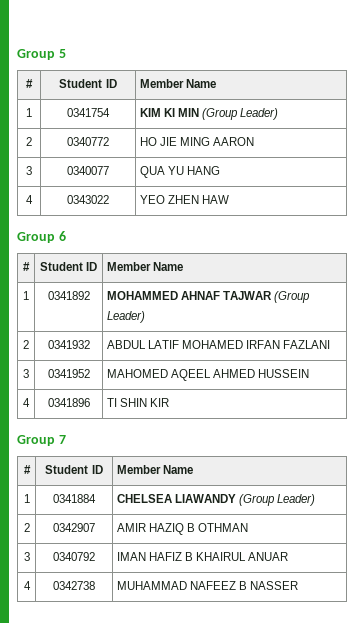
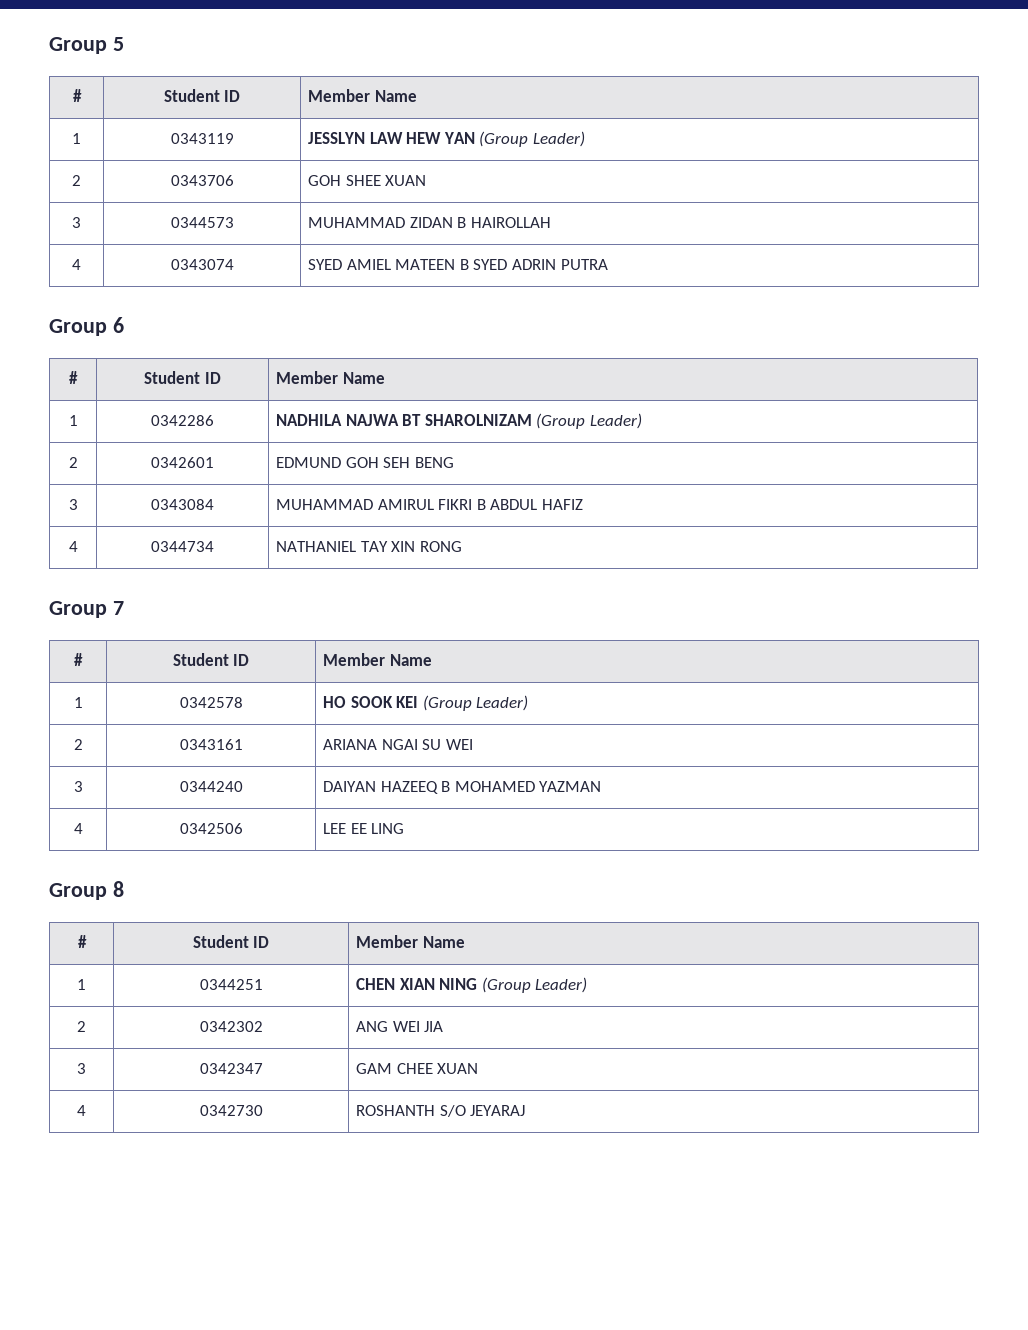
- 1 | 0341754 | KIM KI MIN (Group Leader)
- 2 | 0340772 | HO JIE MING AARON
- 3 | 0340077 | QUA YU HANG
- 4 | 0343022 | YEO ZHEN HAW
+ 1 | 0343119 | JESSLYN LAW HEW YAN (Group Leader)
+ 2 | 0343706 | GOH SHEE XUAN
+ 3 | 0344573 | MUHAMMAD ZIDAN B HAIROLLAH
+ 4 | 0343074 | SYED AMIEL MATEEN B SYED ADRIN PUTRA
- 1 | 0341892 | MOHAMMED AHNAF TAJWAR (Group Leader)
- 2 | 0341932 | ABDUL LATIF MOHAMED IRFAN FAZLANI
- 3 | 0341952 | MAHOMED AQEEL AHMED HUSSEIN
- 4 | 0341896 | TI SHIN KIR
+ 1 | 0342286 | NADHILA NAJWA BT SHAROLNIZAM (Group Leader)
+ 2 | 0342601 | EDMUND GOH SEH BENG
+ 3 | 0343084 | MUHAMMAD AMIRUL FIKRI B ABDUL HAFIZ
+ 4 | 0344734 | NATHANIEL TAY XIN RONG
- 1 | 0341884 | CHELSEA LIAWANDY (Group Leader)
- 2 | 0342907 | AMIR HAZIQ B OTHMAN
- 3 | 0340792 | IMAN HAFIZ B KHAIRUL ANUAR
- 4 | 0342738 | MUHAMMAD NAFEEZ B NASSER
+ 1 | 0342578 | HO SOOK KEI (Group Leader)
+ 2 | 0343161 | ARIANA NGAI SU WEI
+ 3 | 0344240 | DAIYAN HAZEEQ B MOHAMED YAZMAN
+ 4 | 0342506 | LEE EE LING
+ Group 8
+ # | Student ID | Member Name
+ 1 | 0344251 | CHEN XIAN NING (Group Leader)
+ 2 | 0342302 | ANG WEI JIA
+ 3 | 0342347 | GAM CHEE XUAN
+ 4 | 0342730 | ROSHANTH S/O JEYARAJ

